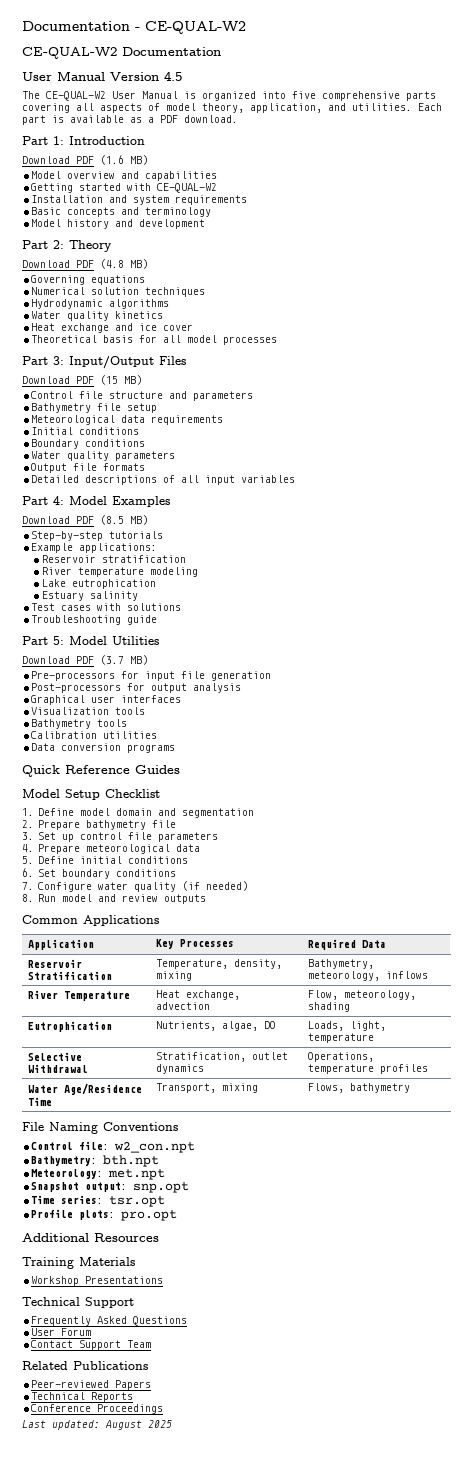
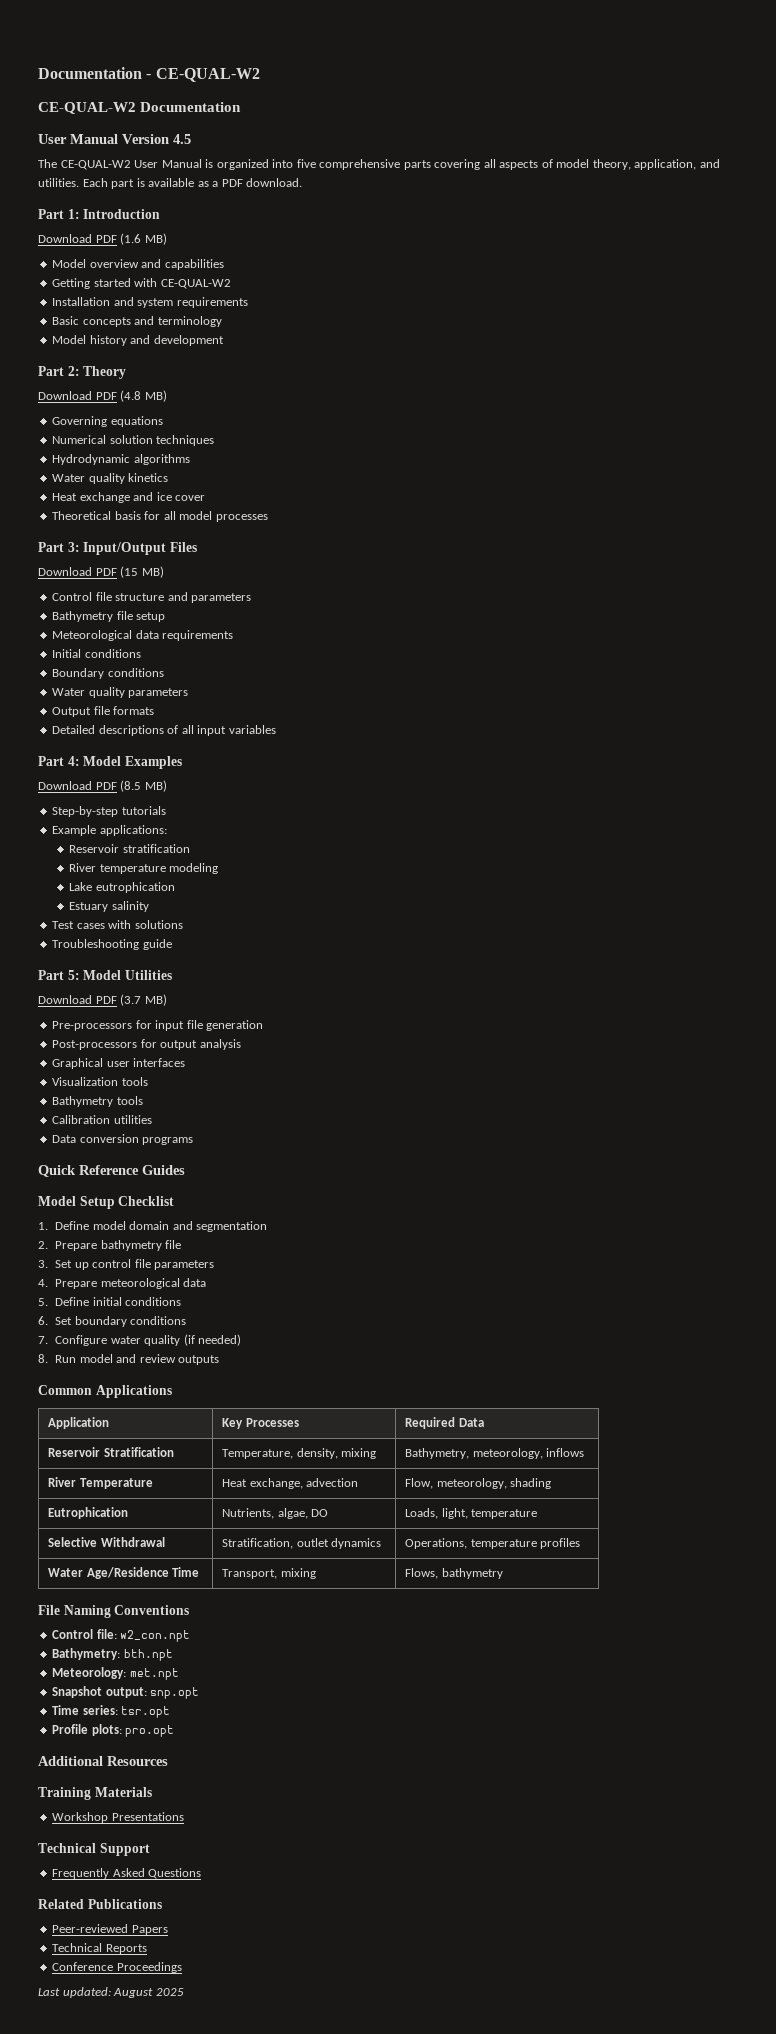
- User Forum
- Contact Support Team

